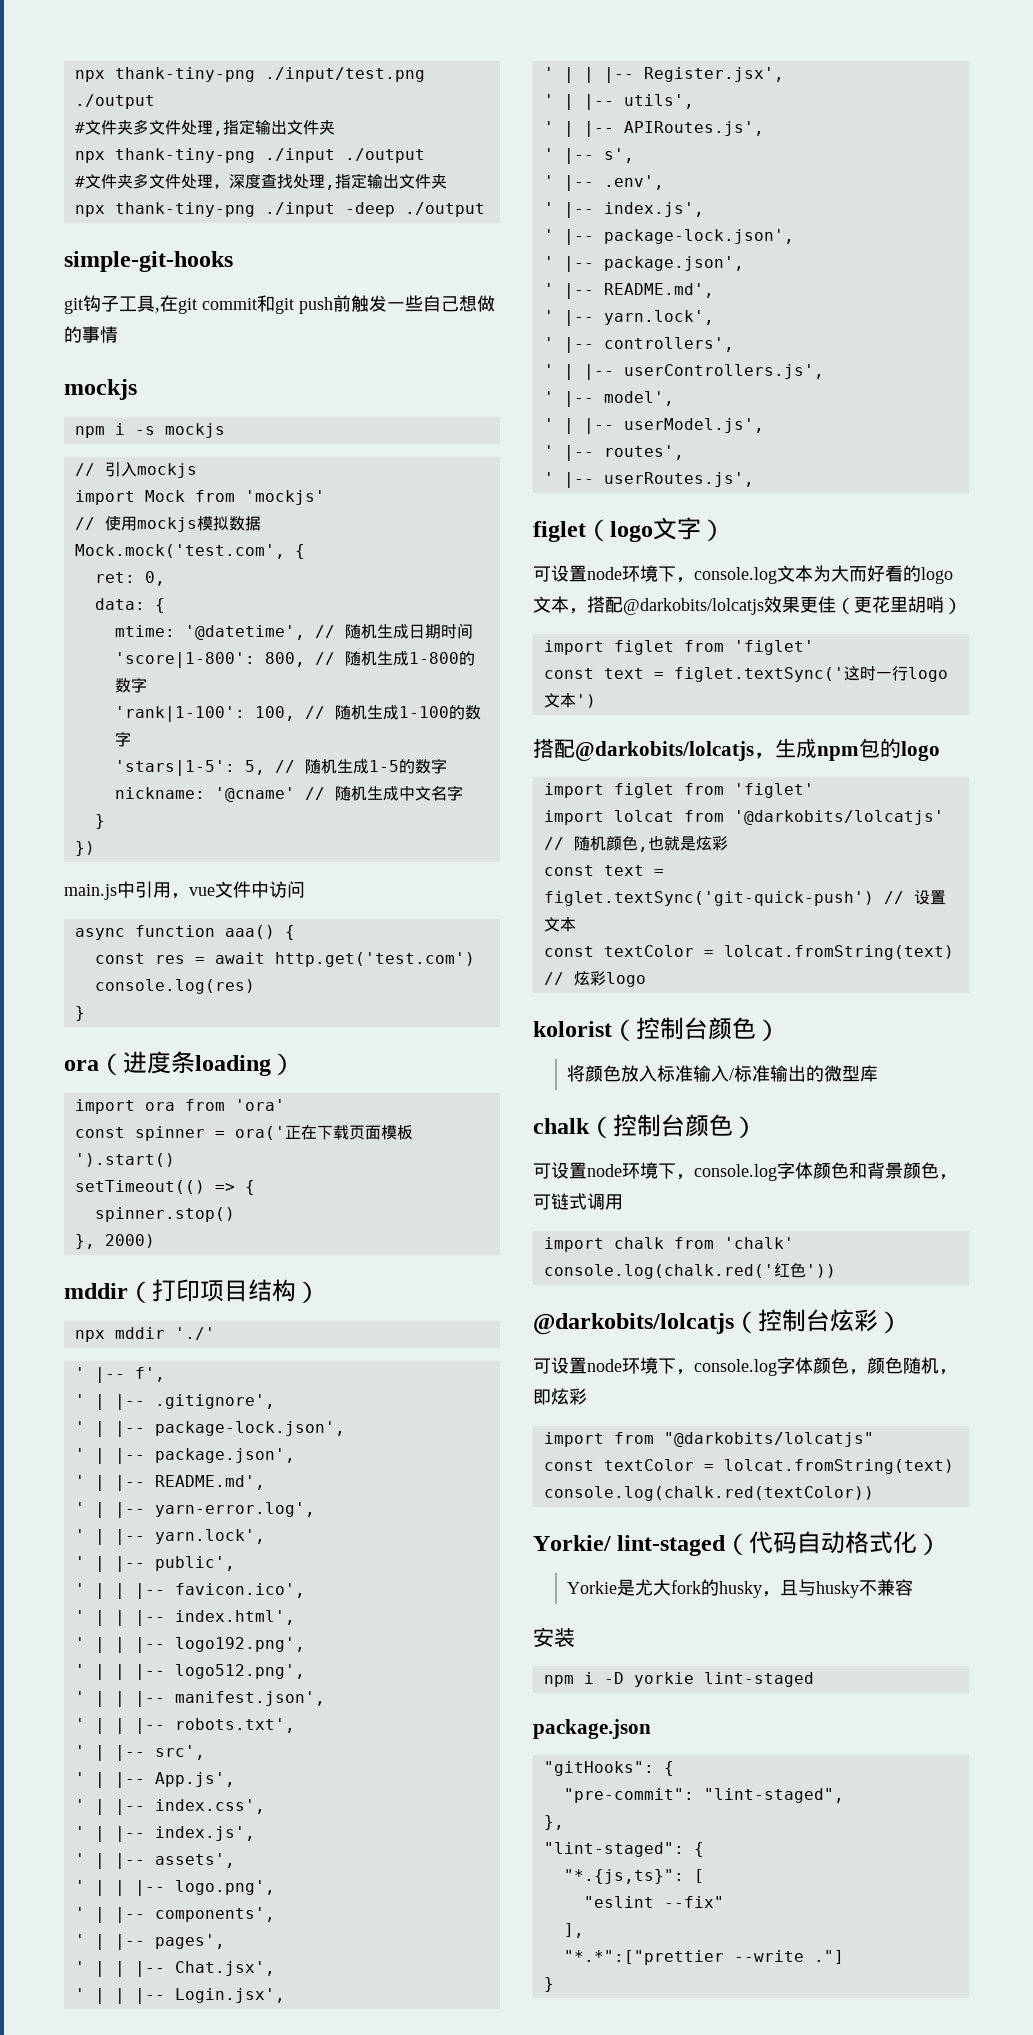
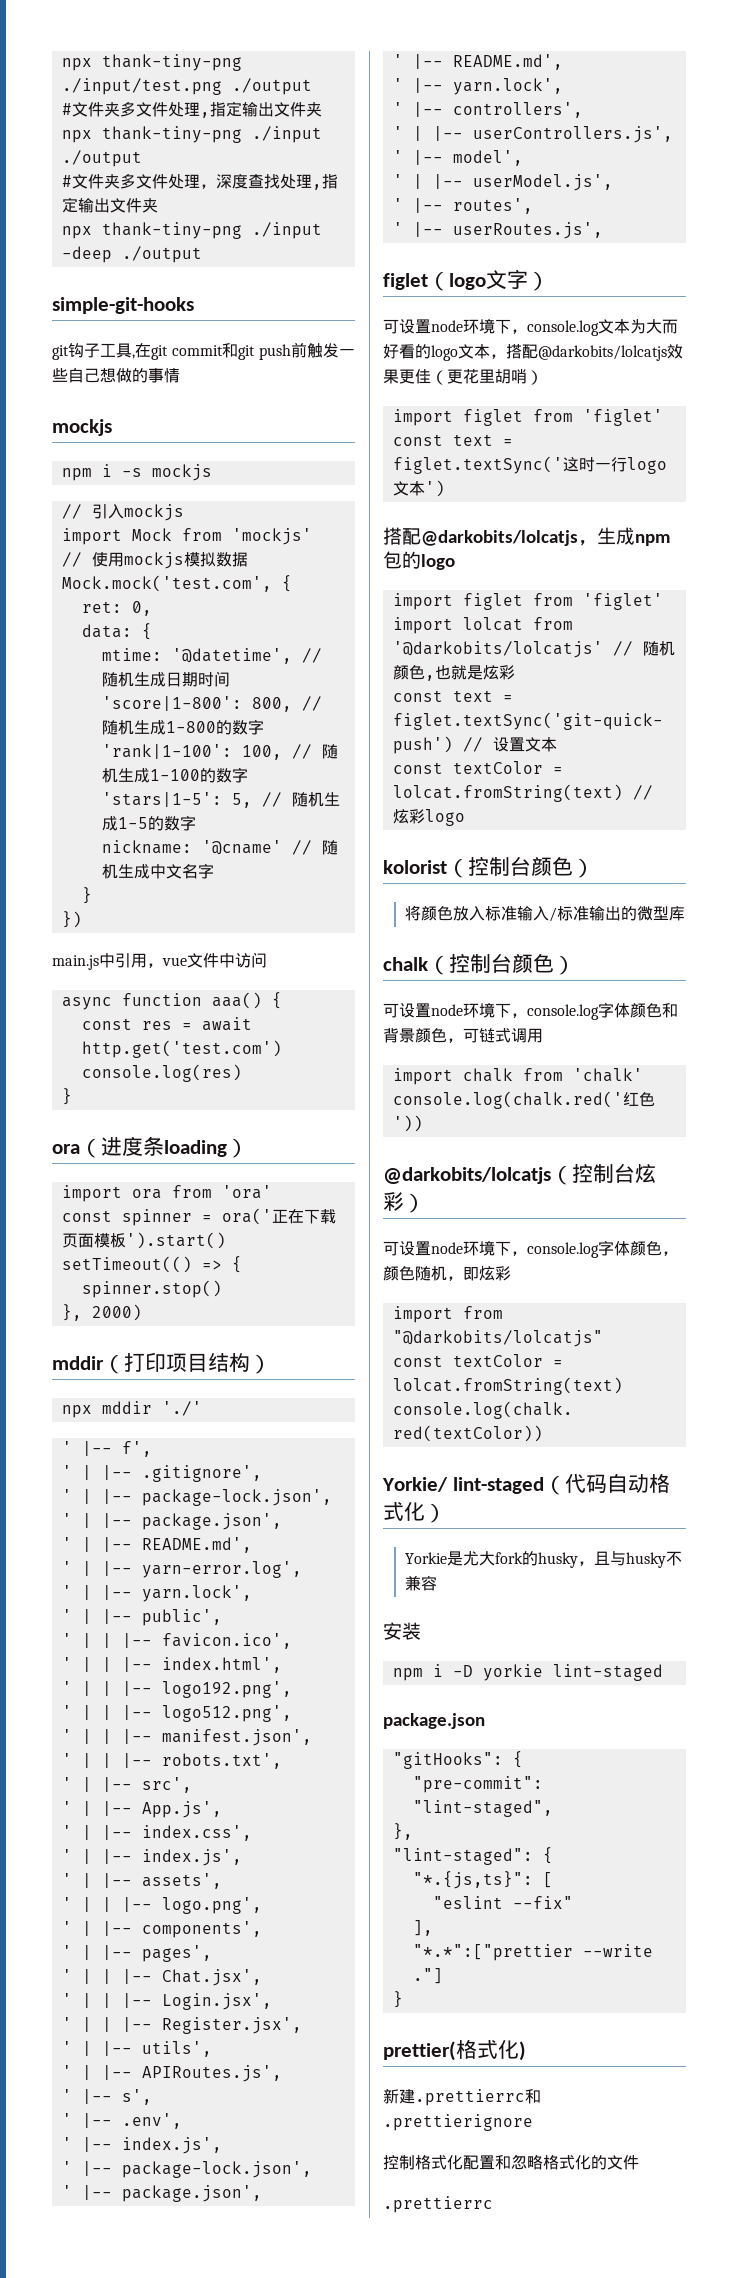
+ prettier(格式化)
+ 新建.prettierrc和.prettierignore
+ 控制格式化配置和忽略格式化的文件
+ .prettierrc

